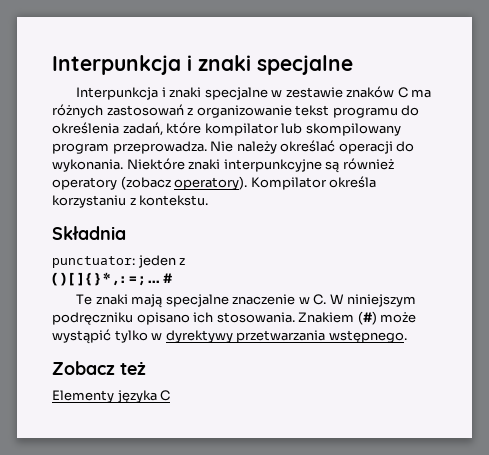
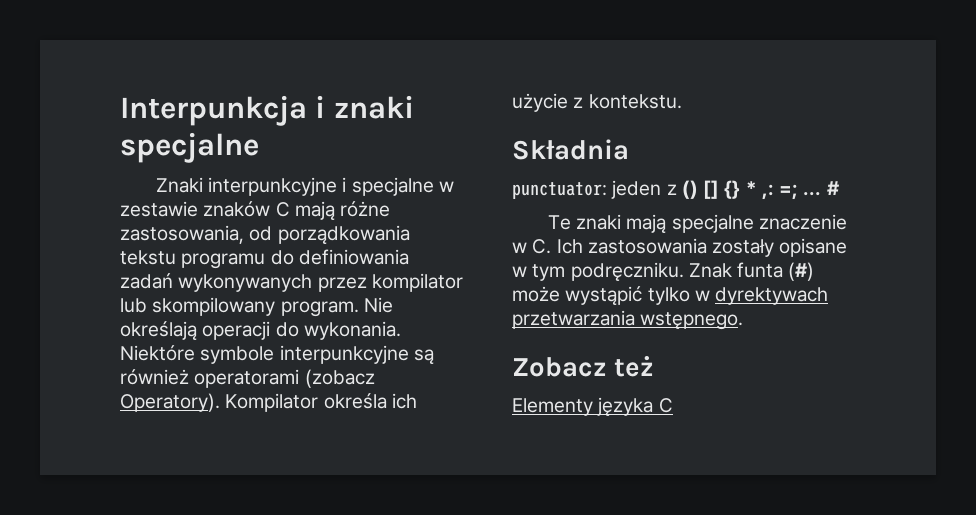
- Interpunkcja i znaki specjalne w zestawie znaków C ma różnych zastosowań z organizowanie tekst programu do określenia zadań, które kompilator lub skompilowany program przeprowadza. Nie należy określać operacji do wykonania.
+ Znaki interpunkcyjne i specjalne w zestawie znaków C mają różne zastosowania, od porządkowania tekstu programu do definiowania zadań wykonywanych przez kompilator lub skompilowany program. Nie określają operacji do wykonania.
- Niektóre znaki interpunkcyjne są również operatory (zobacz operatory). Kompilator określa korzystaniu z kontekstu.
+ Niektóre symbole interpunkcyjne są również operatorami (zobacz Operatory). Kompilator określa ich użycie z kontekstu.
- punctuator: jeden z
- ( ) [ ] { } * , : = ; ...
+ punctuator: jeden z () [] {} * ,: =; ...
- Te znaki mają specjalne znaczenie w C. W niniejszym podręczniku opisano ich stosowania. Znakiem (#) może wystąpić tylko w dyrektywy przetwarzania wstępnego.
+ Te znaki mają specjalne znaczenie w C. Ich zastosowania zostały opisane w tym podręczniku. Znak funta (#) może wystąpić tylko w dyrektywach przetwarzania wstępnego.

